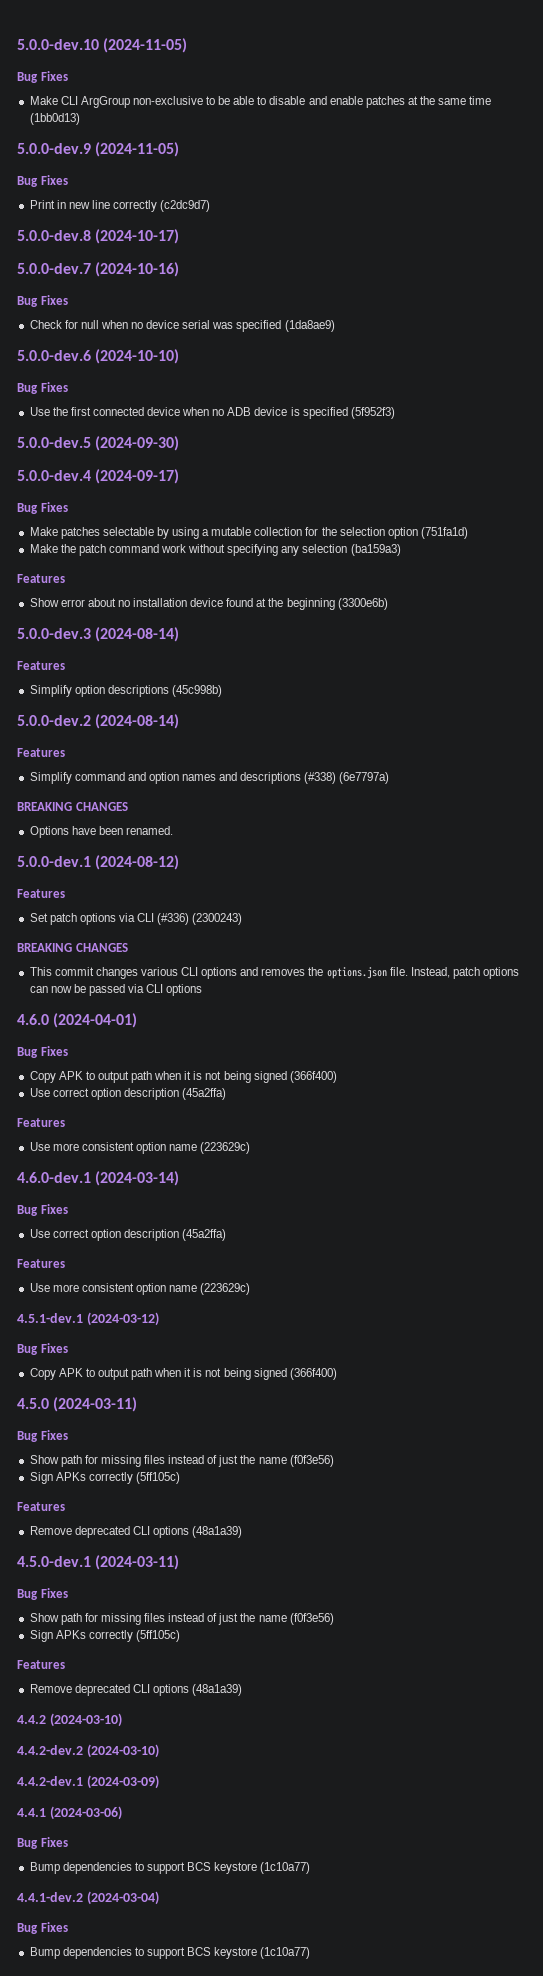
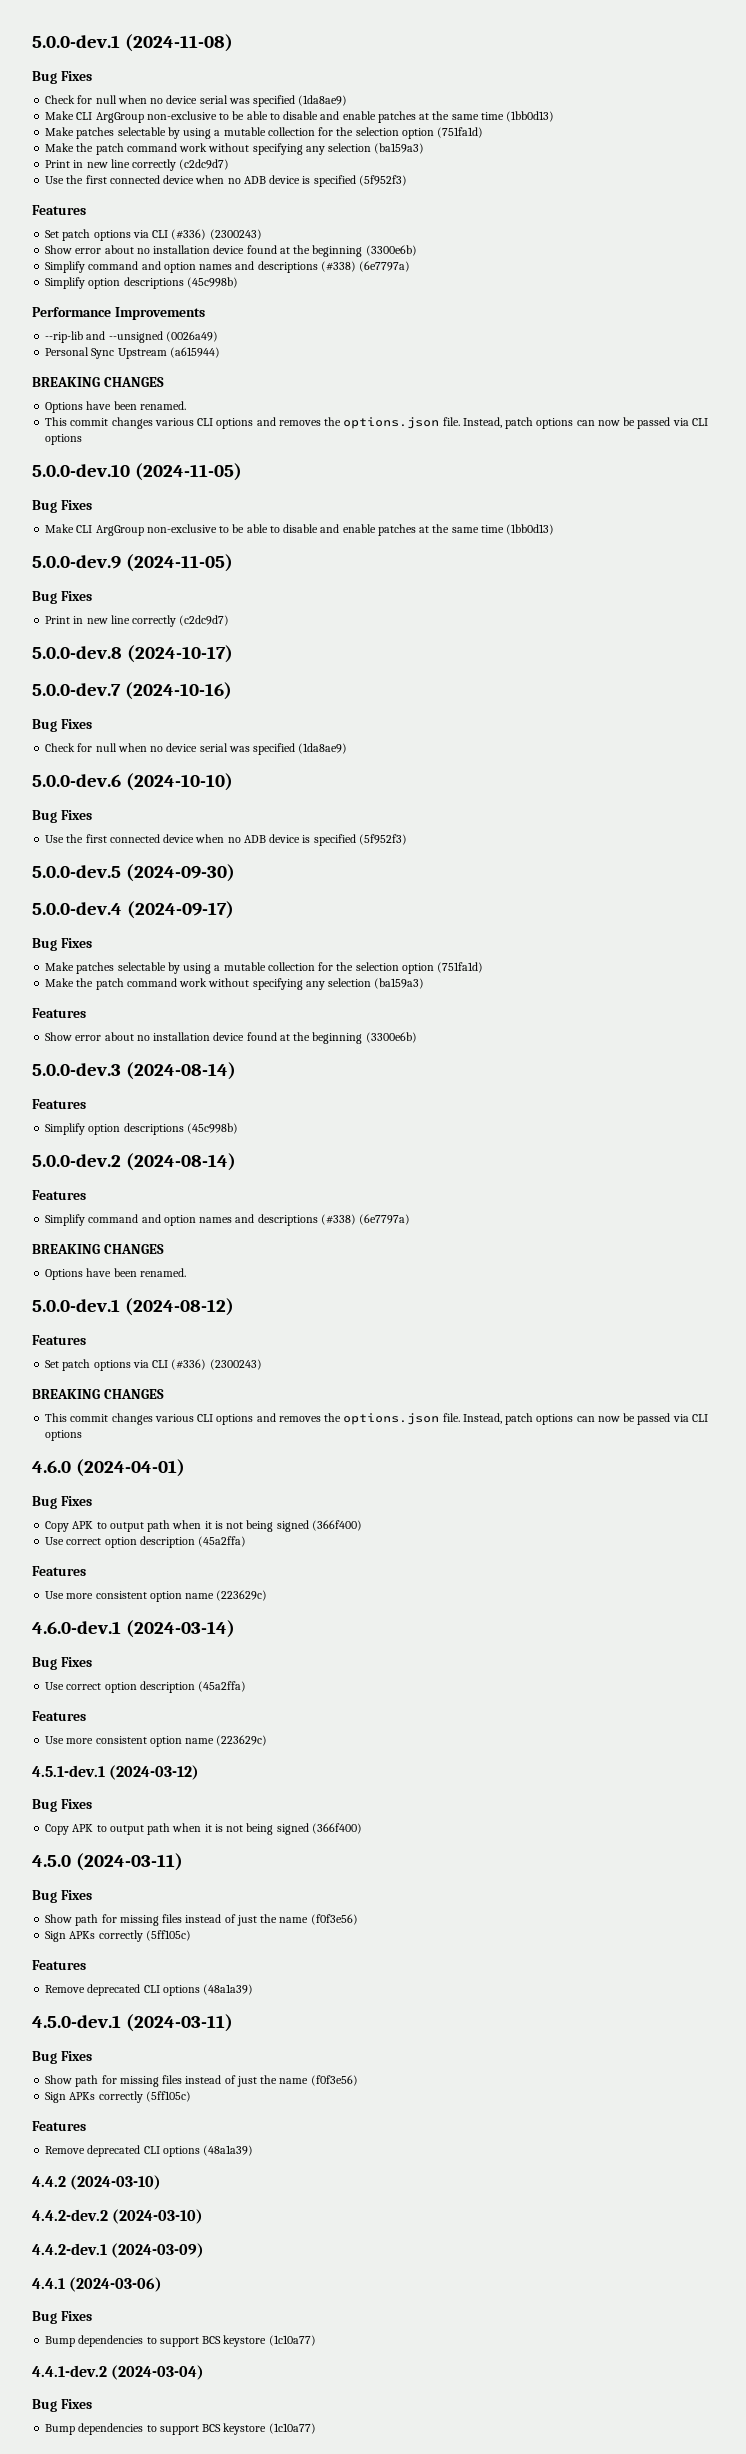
+ 5.0.0-dev.1 (2024-11-08)
+ Bug Fixes
+ Check for null when no device serial was specified (1da8ae9)
+ Make CLI ArgGroup non-exclusive to be able to disable and enable patches at the same time (1bb0d13)
+ Make patches selectable by using a mutable collection for the selection option (751fa1d)
+ Make the patch command work without specifying any selection (ba159a3)
+ Print in new line correctly (c2dc9d7)
+ Use the first connected device when no ADB device is specified (5f952f3)
+ Features
+ Set patch options via CLI (#336) (2300243)
+ Show error about no installation device found at the beginning (3300e6b)
+ Simplify command and option names and descriptions (#338) (6e7797a)
+ Simplify option descriptions (45c998b)
+ Performance Improvements
+ --rip-lib and --unsigned (0026a49)
+ Personal Sync Upstream (a615944)
+ BREAKING CHANGES
+ Options have been renamed.
+ This commit changes various CLI options and removes the options.json file. Instead, patch options can now be passed via CLI options

